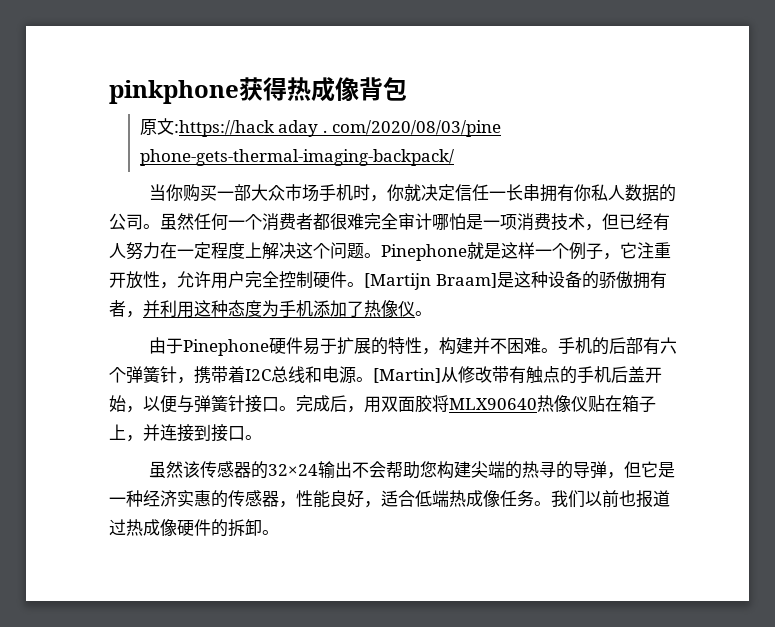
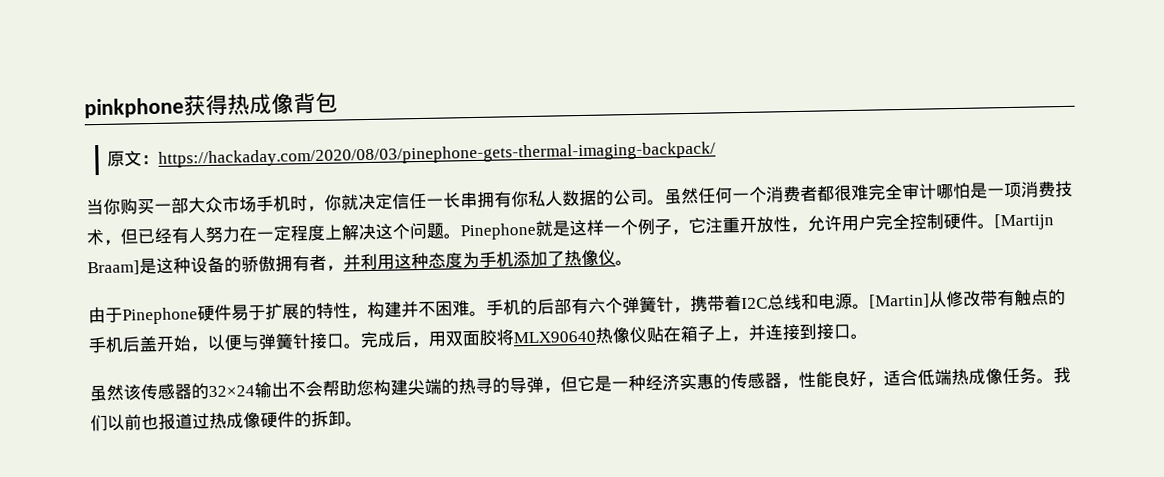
- 原文:https://hack aday . com/2020/08/03/pine phone-gets-thermal-imaging-backpack/
+ 原文：https://hackaday.com/2020/08/03/pinephone-gets-thermal-imaging-backpack/

